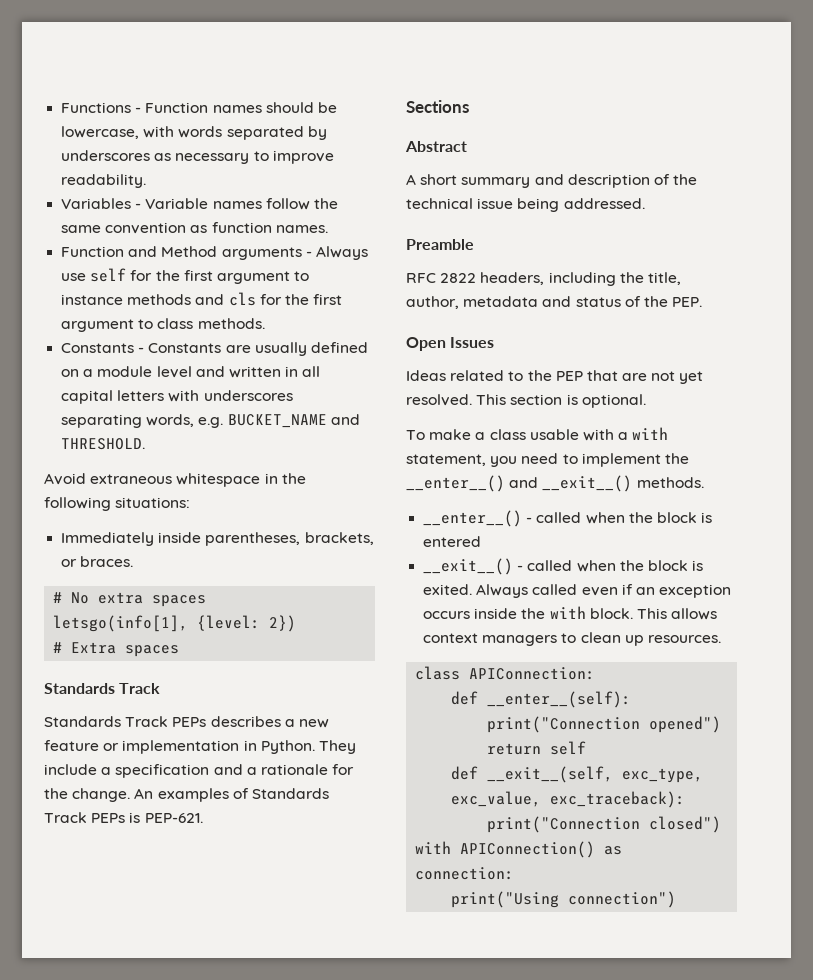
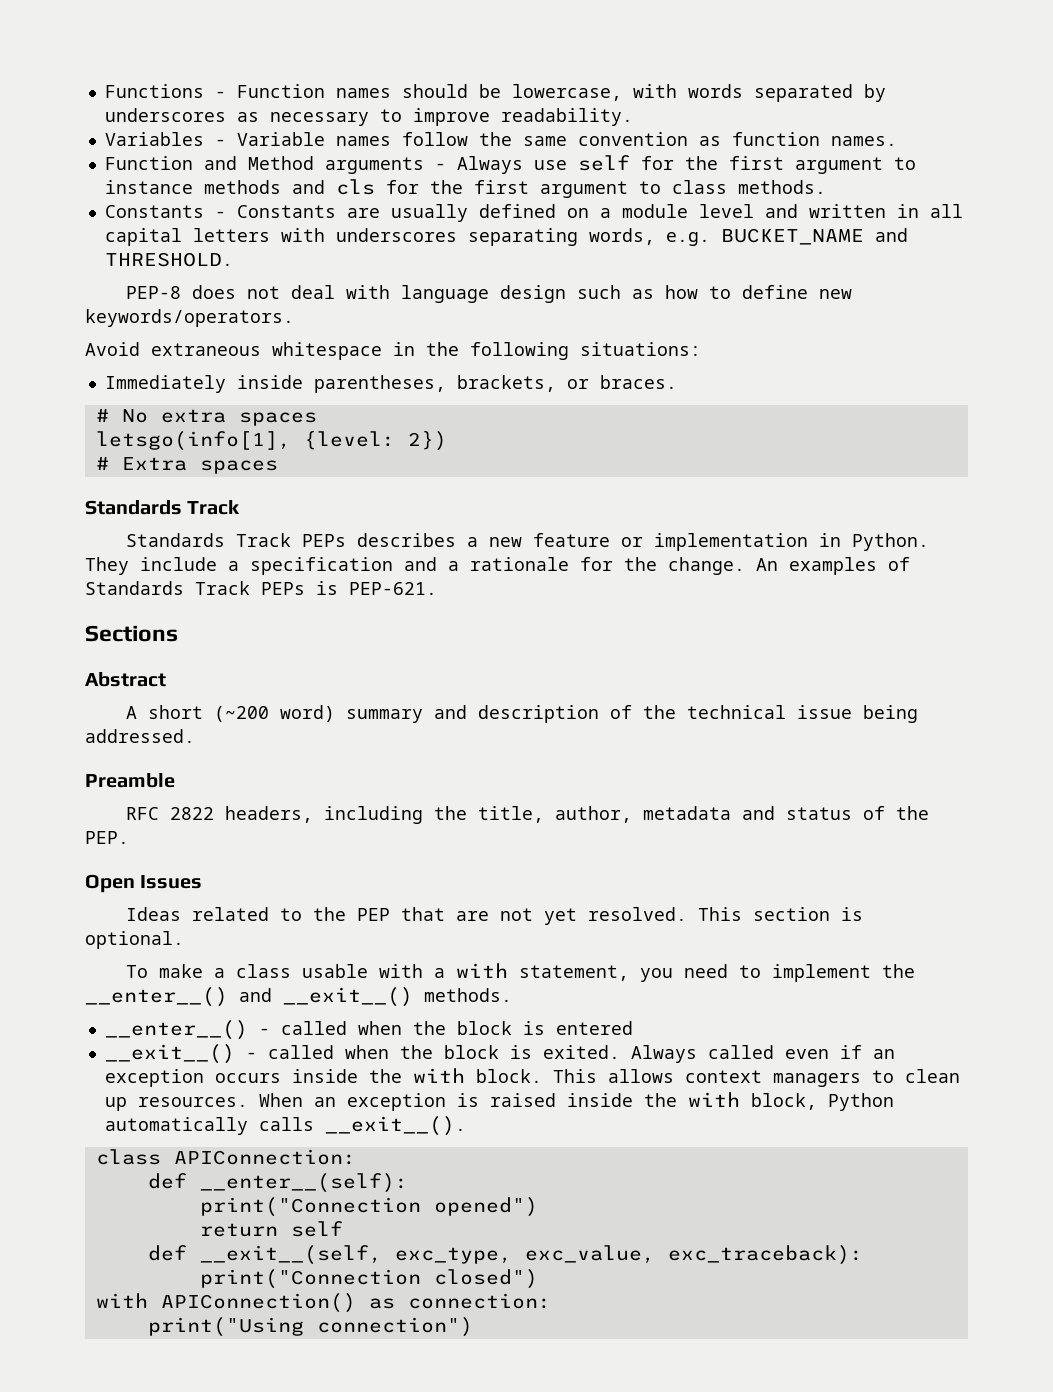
+ PEP-8 does not deal with language design such as how to define new keywords/operators.
- A short summary and description of the technical issue being addressed.
+ A short (~200 word) summary and description of the technical issue being addressed.
+ When an exception is raised inside the with block, Python automatically calls __exit__().

